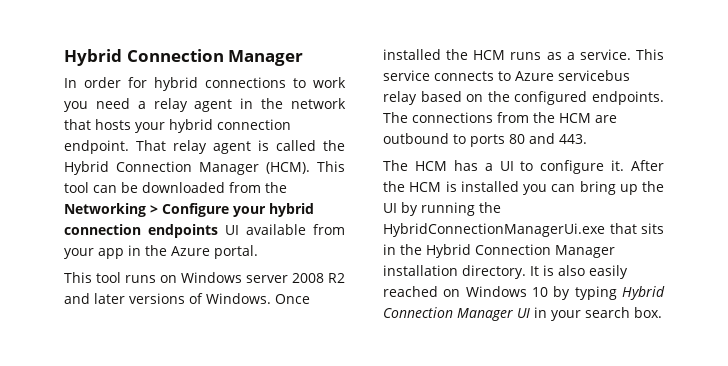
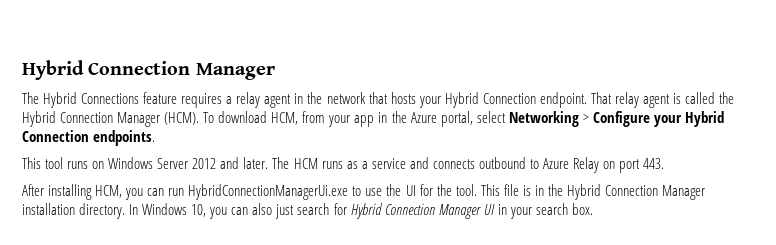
- In order for hybrid connections to work you need a relay agent in the network that hosts your hybrid connection endpoint.
+ The Hybrid Connections feature requires a relay agent in the network that hosts your Hybrid Connection endpoint.
- This tool can be downloaded from the Networking > Configure your hybrid connection endpoints UI available from your app in the Azure portal.
+ To download HCM, from your app in the Azure portal, select Networking > Configure your Hybrid Connection endpoints.
- This tool runs on Windows server 2008 R2 and later versions of Windows. Once installed the HCM runs as a service. This service connects to Azure servicebus relay based on the configured endpoints. The connections from the HCM are outbound to ports 80 and 443.
- The HCM has a UI to configure it. After the HCM is installed you can bring up the UI by running the HybridConnectionManagerUi.exe that sits in the Hybrid Connection Manager installation directory.
+ This tool runs on Windows Server 2012 and later. The HCM runs as a service and connects outbound to Azure Relay on port 443.
+ After installing HCM, you can run HybridConnectionManagerUi.exe to use the UI for the tool. This file is in the Hybrid Connection Manager installation directory.
- It is also easily reached on Windows 10 by typing Hybrid Connection Manager UI in your search box.
+ In Windows 10, you can also just search for Hybrid Connection Manager UI in your search box.

